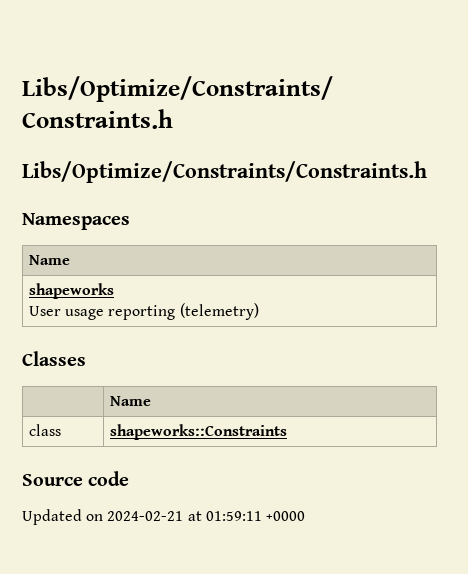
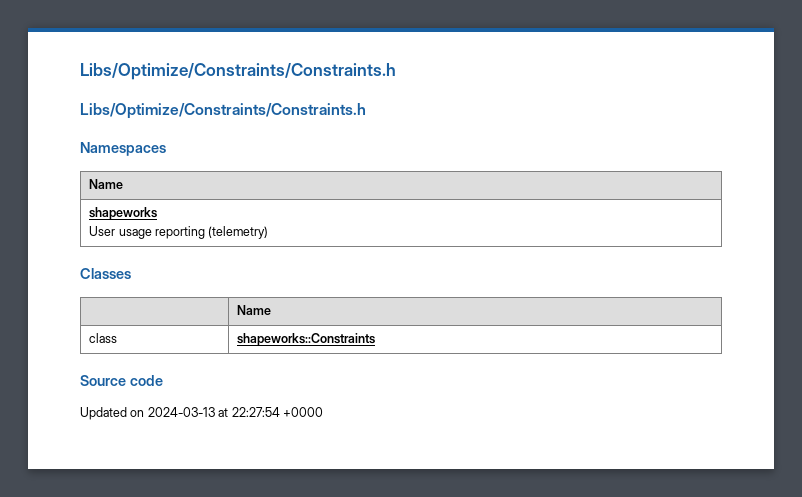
- Updated on 2024-02-21 at 01:59:11 +0000
+ Updated on 2024-03-13 at 22:27:54 +0000

